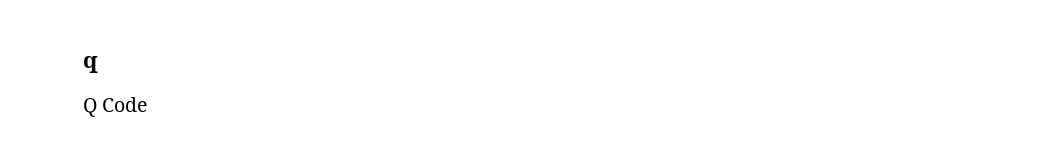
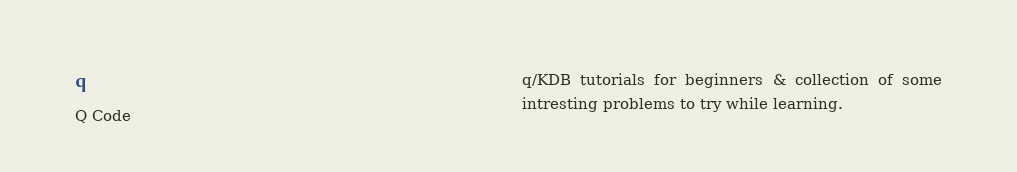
+ q/KDB tutorials for beginners & collection of some intresting problems to try while learning.

